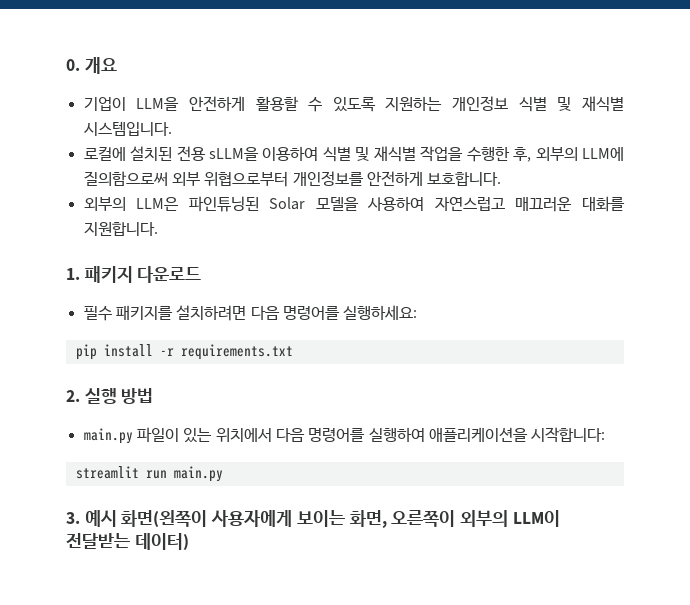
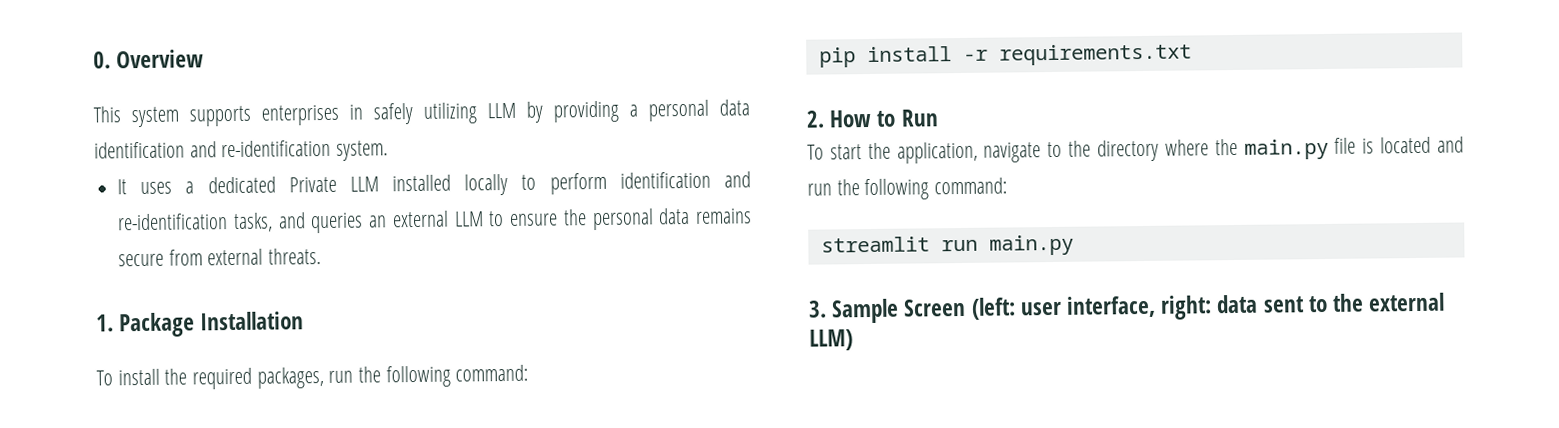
- 0. 개요
- 기업이 LLM을 안전하게 활용할 수 있도록 지원하는 개인정보 식별 및 재식별 시스템입니다.
- 로컬에 설치된 전용 sLLM을 이용하여 식별 및 재식별 작업을 수행한 후, 외부의 LLM에 질의함으로써 외부 위협으로부터 개인정보를 안전하게 보호합니다.
- 외부의 LLM은 파인튜닝된 Solar 모델을 사용하여 자연스럽고 매끄러운 대화를 지원합니다.
- 1. 패키지 다운로드
- 필수 패키지를 설치하려면 다음 명령어를 실행하세요:
+ 0. Overview
+ This system supports enterprises in safely utilizing LLM by providing a personal data identification and re-identification system.
+ It uses a dedicated Private LLM installed locally to perform identification and re-identification tasks, and queries an external LLM to ensure the personal data remains secure from external threats.
+ 1. Package Installation
+ To install the required packages, run the following command:
- 2. 실행 방법
- main.py 파일이 있는 위치에서 다음 명령어를 실행하여 애플리케이션을 시작합니다:
+ 2. How to Run
+ To start the application, navigate to the directory where the main.py file is located and run the following command:
  streamlit run main.py
- 3. 예시 화면(왼쪽이 사용자에게 보이는 화면, 오른쪽이 외부의 LLM이 전달받는 데이터)
+ 3. Sample Screen (left: user interface, right: data sent to the external LLM)

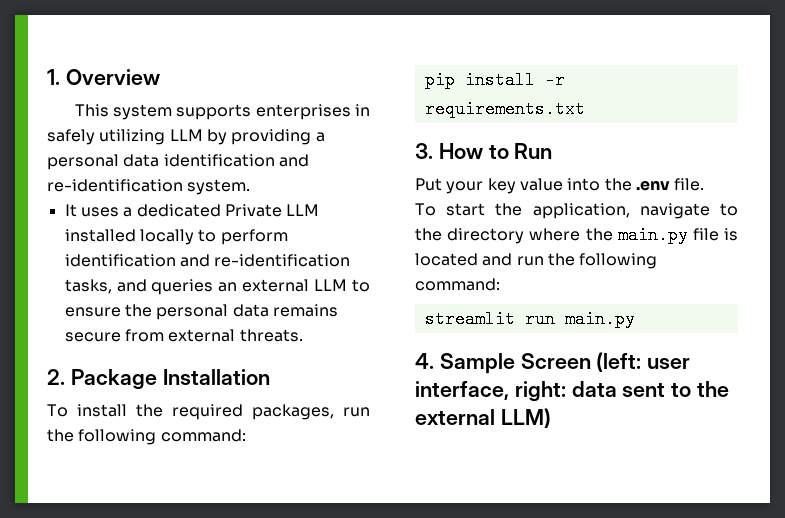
- 0. Overview
+ 1. Overview
- 1. Package Installation
+ 2. Package Installation
- 2. How to Run
+ 3. How to Run
+ Put your key value into the .env file.
- 3. Sample Screen (left: user interface, right: data sent to the external LLM)
+ 4. Sample Screen (left: user interface, right: data sent to the external LLM)

